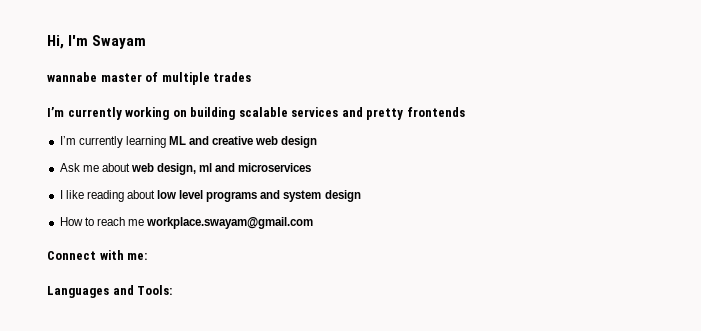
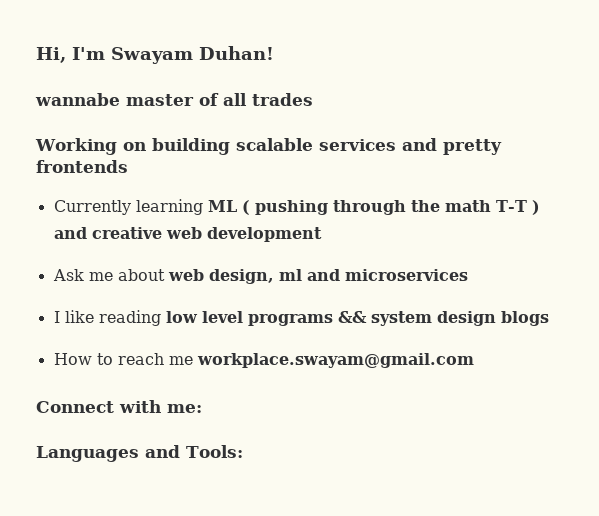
- Hi, I'm Swayam
+ Hi, I'm Swayam Duhan!
- wannabe master of multiple trades
+ wannabe master of all trades
- I’m currently working on building scalable services and pretty frontends
+ Working on building scalable services and pretty frontends
- I’m currently learning ML and creative web design
+ Currently learning ML ( pushing through the math T-T ) and creative web development
- I like reading about low level programs and system design
+ I like reading low level programs && system design blogs

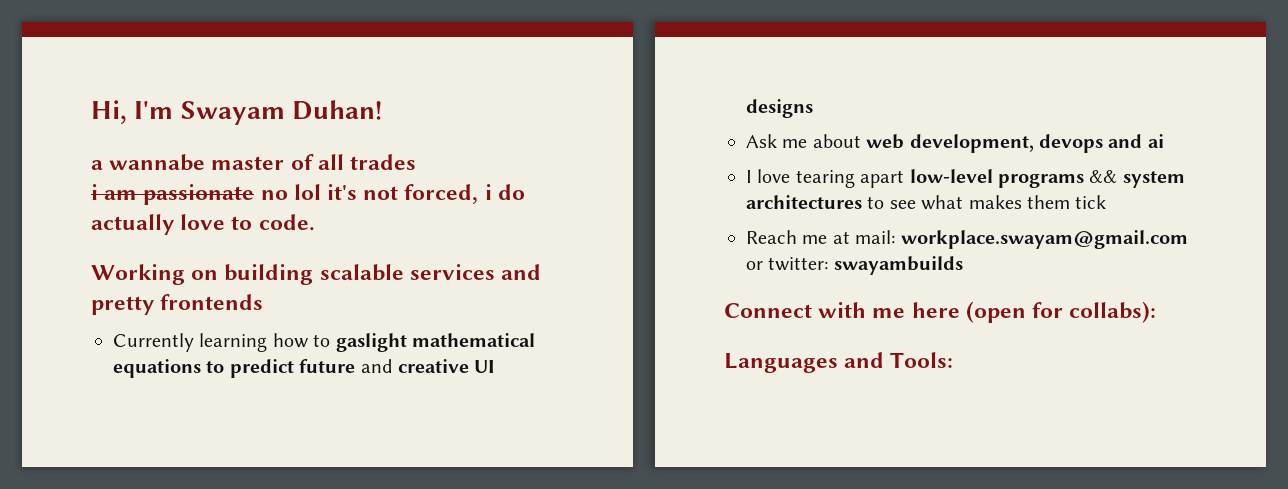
- wannabe master of all trades
+ a wannabe master of all trades
+ i am passionate no lol it's not forced, i do actually love to code.
- Currently learning ML ( pushing through the math T-T ) and creative web development
- Ask me about web design, ml and microservices
- I like reading low level programs && system design blogs
- How to reach me workplace.swayam@gmail.com
- Connect with me:
+ Currently learning how to gaslight mathematical equations to predict future and creative UI designs
+ Ask me about web development, devops and ai
+ I love tearing apart low-level programs && system architectures to see what makes them tick
+ Reach me at mail: workplace.swayam@gmail.com or twitter: swayambuilds
+ Connect with me here (open for collabs):

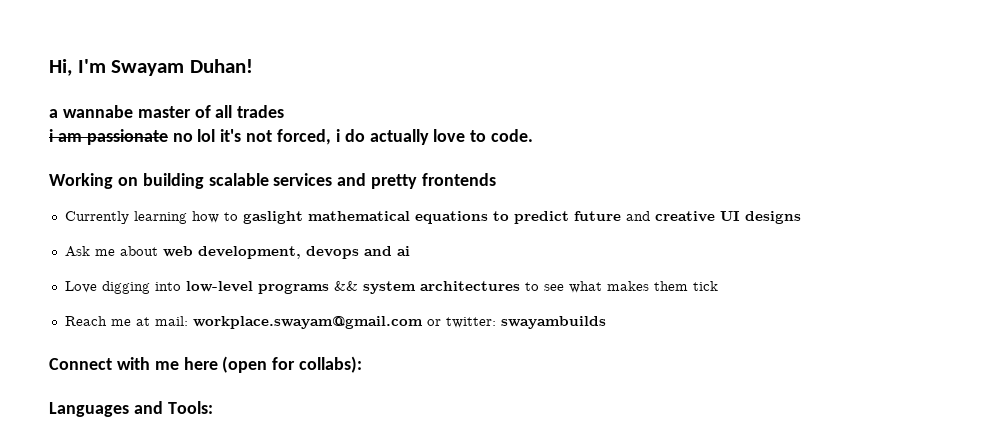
- I love tearing apart low-level programs && system architectures to see what makes them tick
+ Love digging into low-level programs && system architectures to see what makes them tick

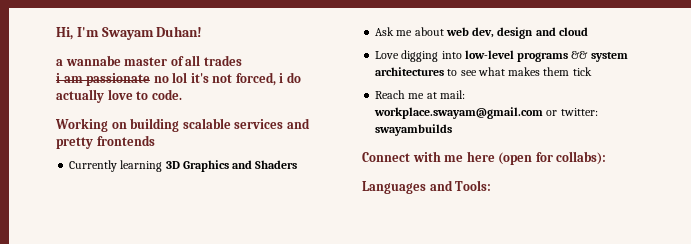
- Currently learning how to gaslight mathematical equations to predict future and creative UI designs
+ Currently learning 3D Graphics and Shaders
- Ask me about web development, devops and ai
+ Ask me about web dev, design and cloud

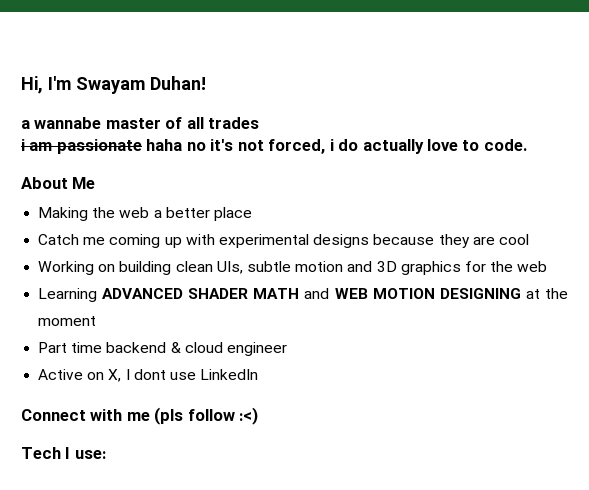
- i am passionate no lol it's not forced, i do actually love to code.
+ i am passionate haha no it's not forced, i do actually love to code.
- Working on building scalable services and pretty frontends
- Currently learning 3D Graphics and Shaders
- Ask me about web dev, design and cloud
- Love digging into low-level programs && system architectures to see what makes them tick
- Reach me at mail: workplace.swayam@gmail.com or twitter: swayambuilds
- Connect with me here (open for collabs):
- Languages and Tools:
+ About Me
+ Making the web a better place
+ Catch me coming up with experimental designs because they are cool
+ Working on building clean UIs, subtle motion and 3D graphics for the web
+ Learning ADVANCED SHADER MATH and WEB MOTION DESIGNING at the moment
+ Part time backend & cloud engineer
+ Active on X, I dont use LinkedIn
+ Connect with me (pls follow :<)
+ Tech I use:

